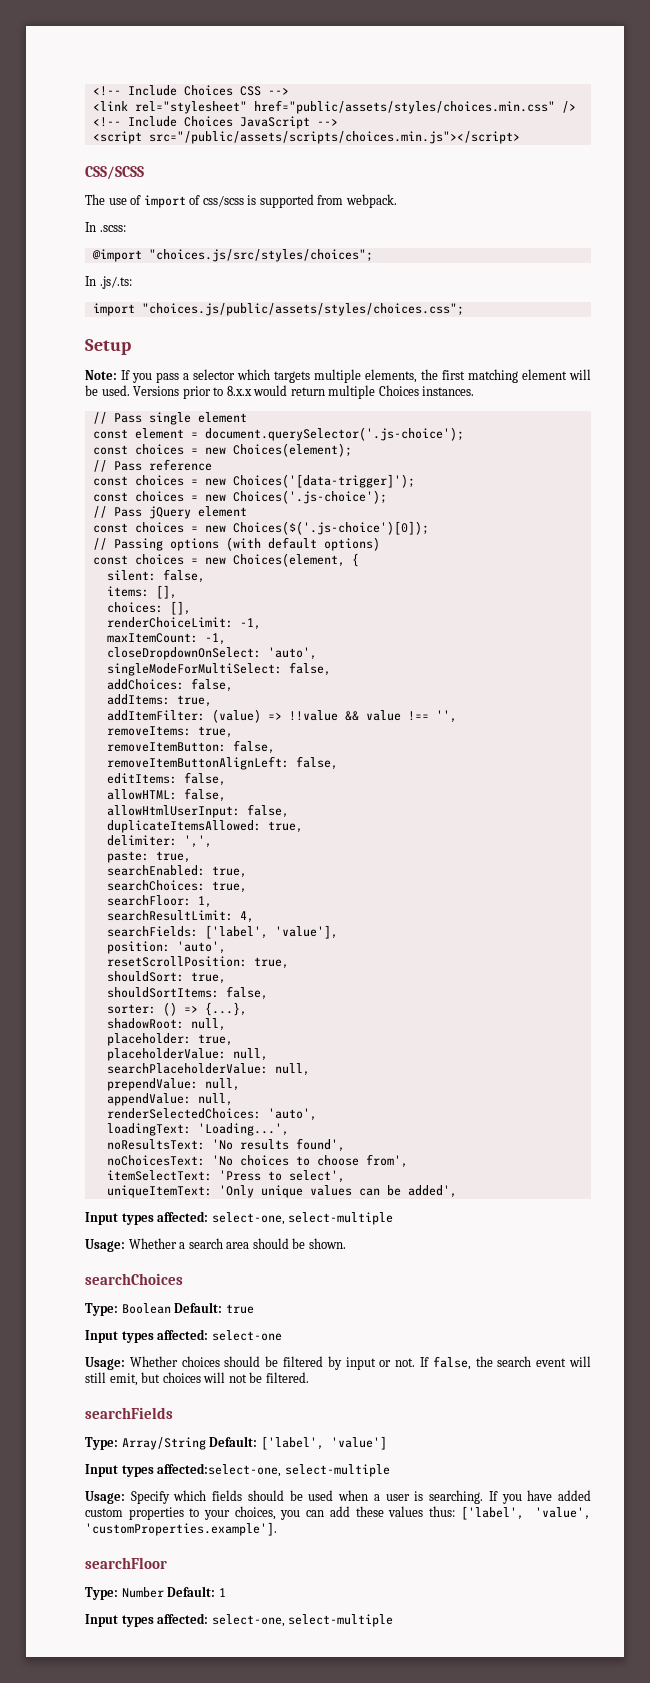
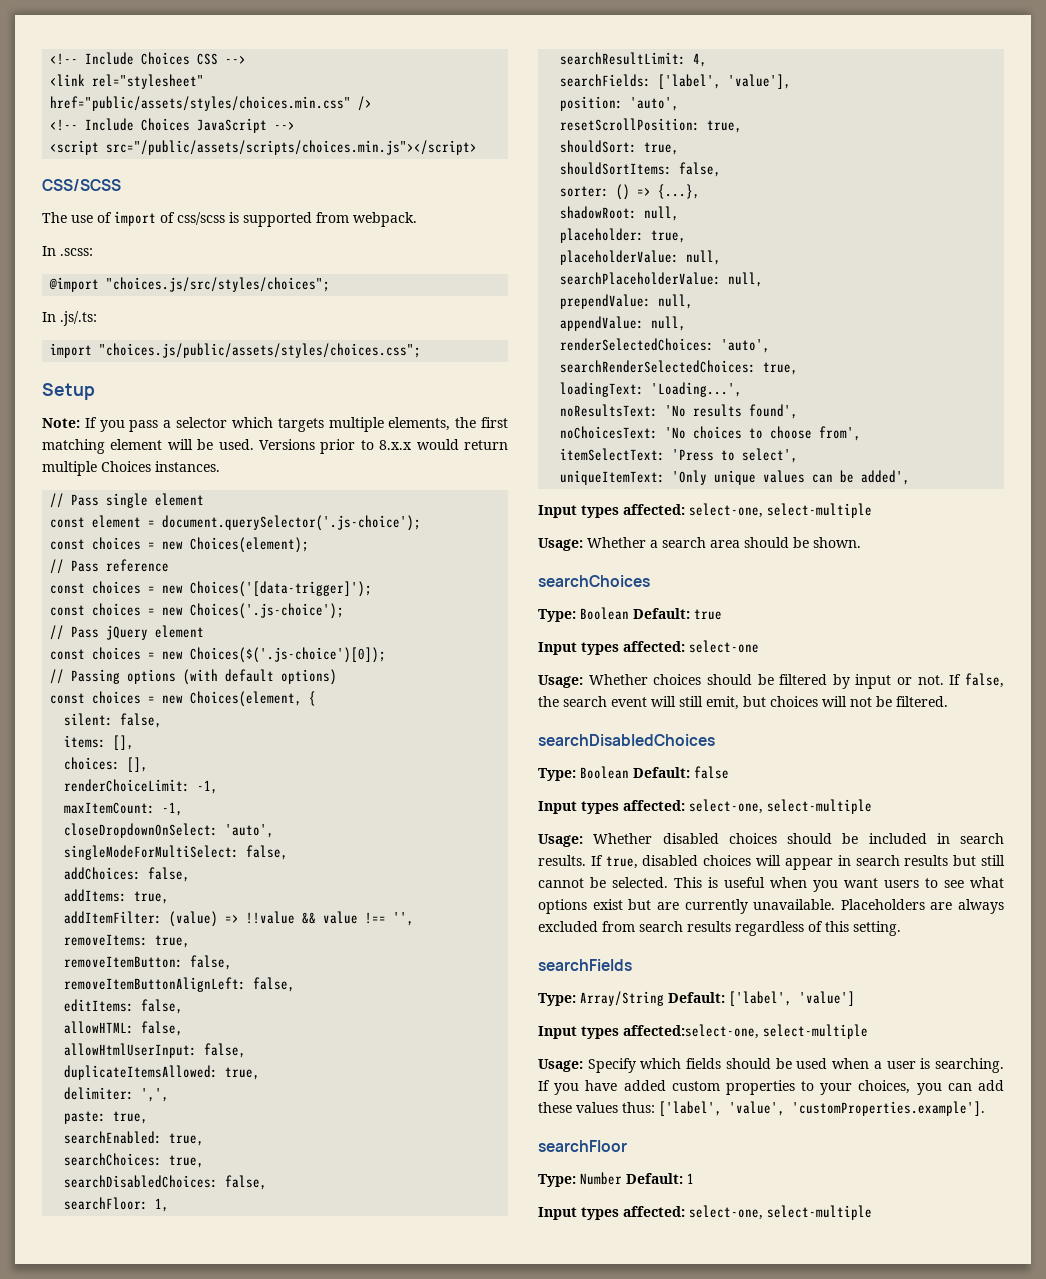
+ searchDisabledChoices: false,
+ searchRenderSelectedChoices: true,
+ searchDisabledChoices
+ Type: Boolean Default: false
+ Input types affected: select-one, select-multiple
+ Usage: Whether disabled choices should be included in search results. If true, disabled choices will appear in search results but still cannot be selected. This is useful when you want users to see what options exist but are currently unavailable. Placeholders are always excluded from search results regardless of this setting.

